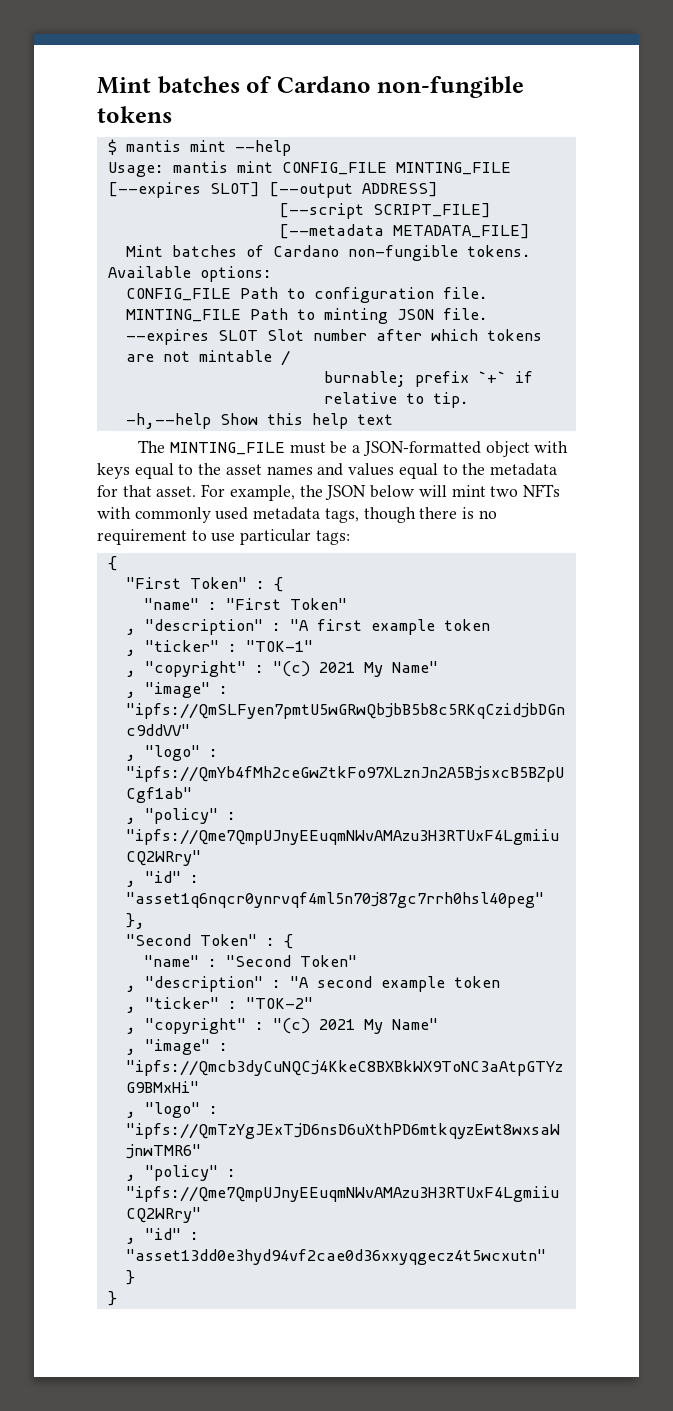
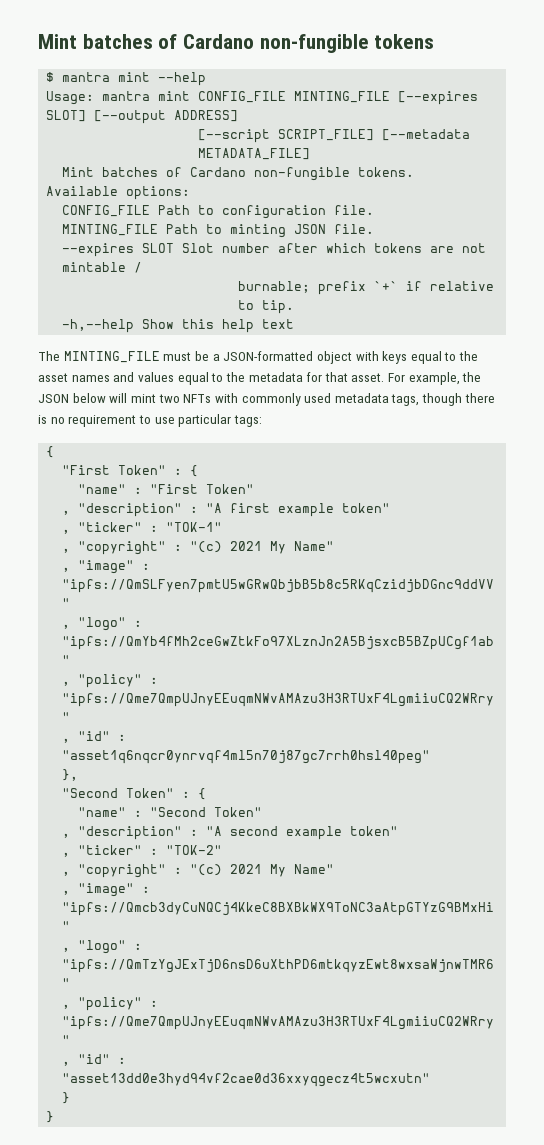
- $ mantis mint --help
+ $ mantra mint --help
- Usage: mantis mint CONFIG_FILE MINTING_FILE [--expires SLOT] [--output ADDRESS]
+ Usage: mantra mint CONFIG_FILE MINTING_FILE [--expires SLOT] [--output ADDRESS]
- , "description" : "A first example token
+ , "description" : "A first example token"
- , "description" : "A second example token
+ , "description" : "A second example token"

